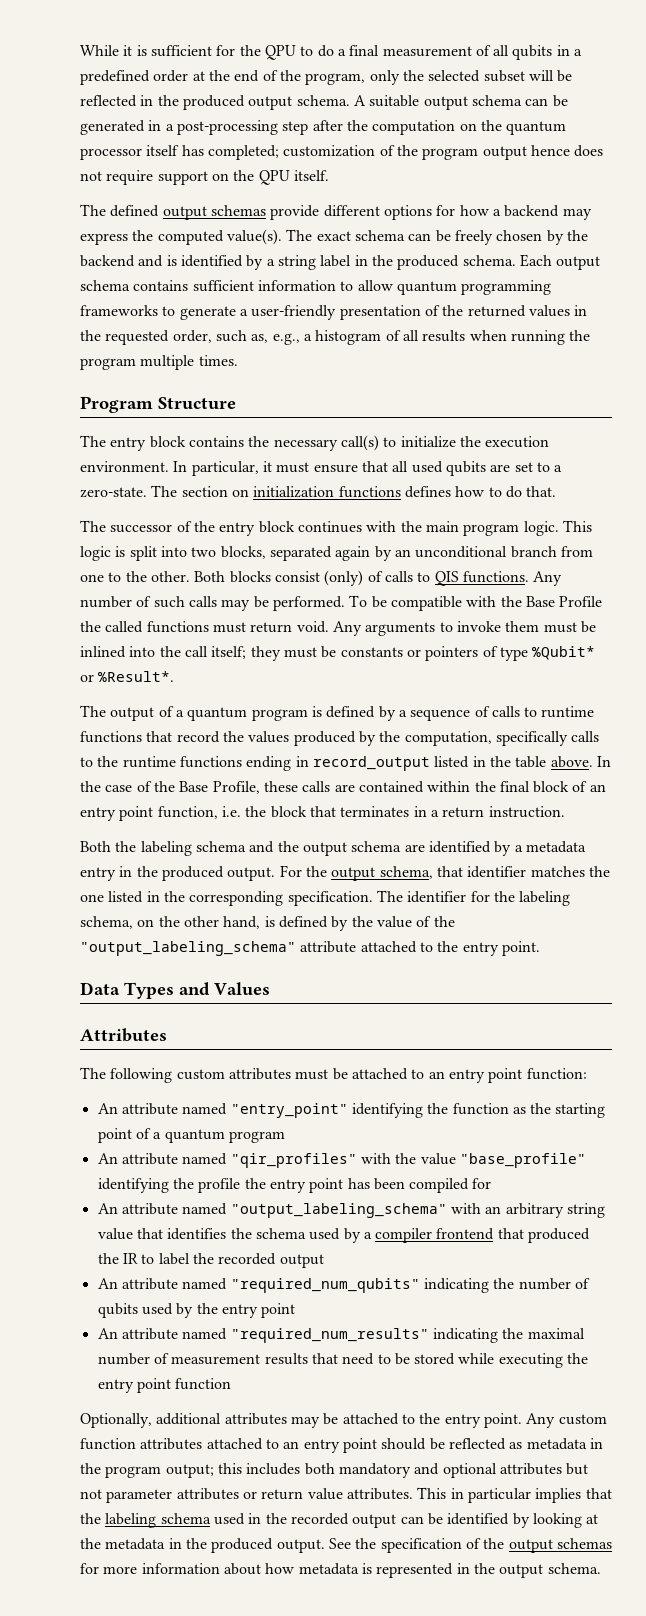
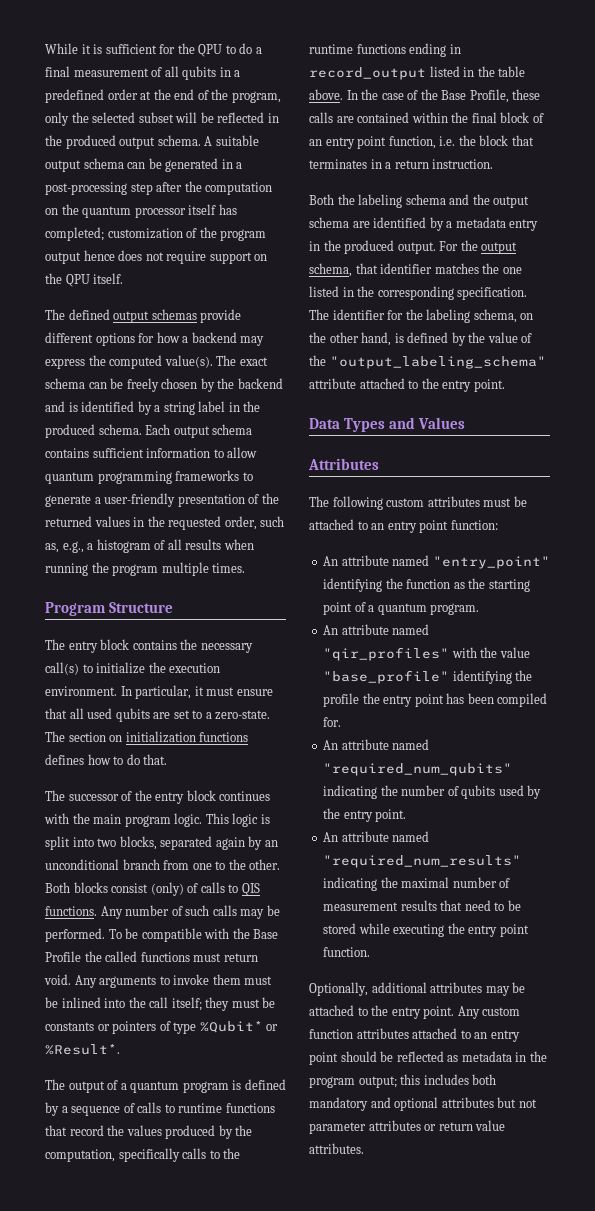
- An attribute named "entry_point" identifying the function as the starting point of a quantum program
+ An attribute named "entry_point" identifying the function as the starting point of a quantum program.
- An attribute named "qir_profiles" with the value "base_profile" identifying the profile the entry point has been compiled for
- An attribute named "output_labeling_schema" with an arbitrary string value that identifies the schema used by a compiler frontend that produced the IR to label the recorded output
+ An attribute named "qir_profiles" with the value "base_profile" identifying the profile the entry point has been compiled for.
- An attribute named "required_num_qubits" indicating the number of qubits used by the entry point
+ An attribute named "required_num_qubits" indicating the number of qubits used by the entry point.
- An attribute named "required_num_results" indicating the maximal number of measurement results that need to be stored while executing the entry point function
+ An attribute named "required_num_results" indicating the maximal number of measurement results that need to be stored while executing the entry point function.
- This in particular implies that the labeling schema used in the recorded output can be identified by looking at the metadata in the produced output. See the specification of the output schemas for more information about how metadata is represented in the output schema.

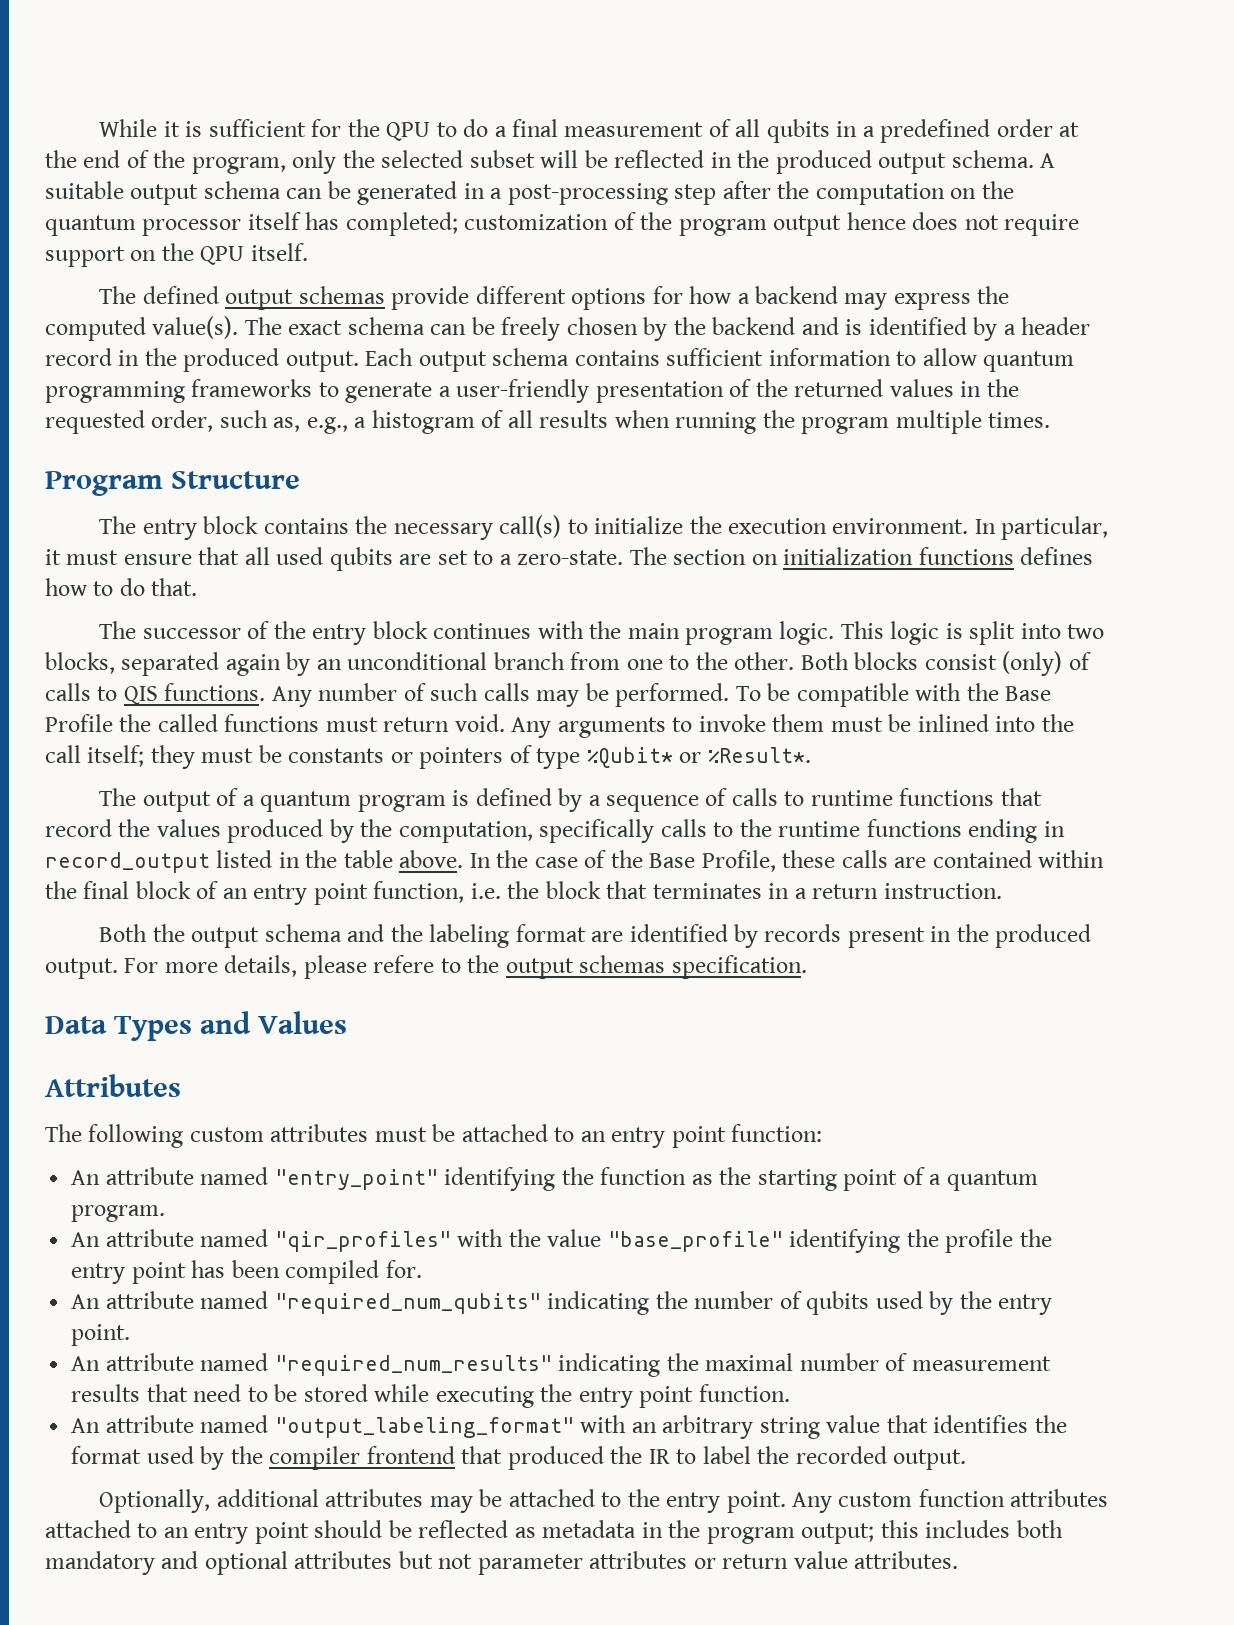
- The exact schema can be freely chosen by the backend and is identified by a string label in the produced schema.
+ The exact schema can be freely chosen by the backend and is identified by a header record in the produced output.
- Both the labeling schema and the output schema are identified by a metadata entry in the produced output.
+ Both the output schema and the labeling format are identified by records present in the produced output.
- For the output schema, that identifier matches the one listed in the corresponding specification. The identifier for the labeling schema, on the other hand, is defined by the value of the "output_labeling_schema" attribute attached to the entry point.
+ For more details, please refere to the output schemas specification.
+ An attribute named "output_labeling_format" with an arbitrary string value that identifies the format used by the compiler frontend that produced the IR to label the recorded output.

